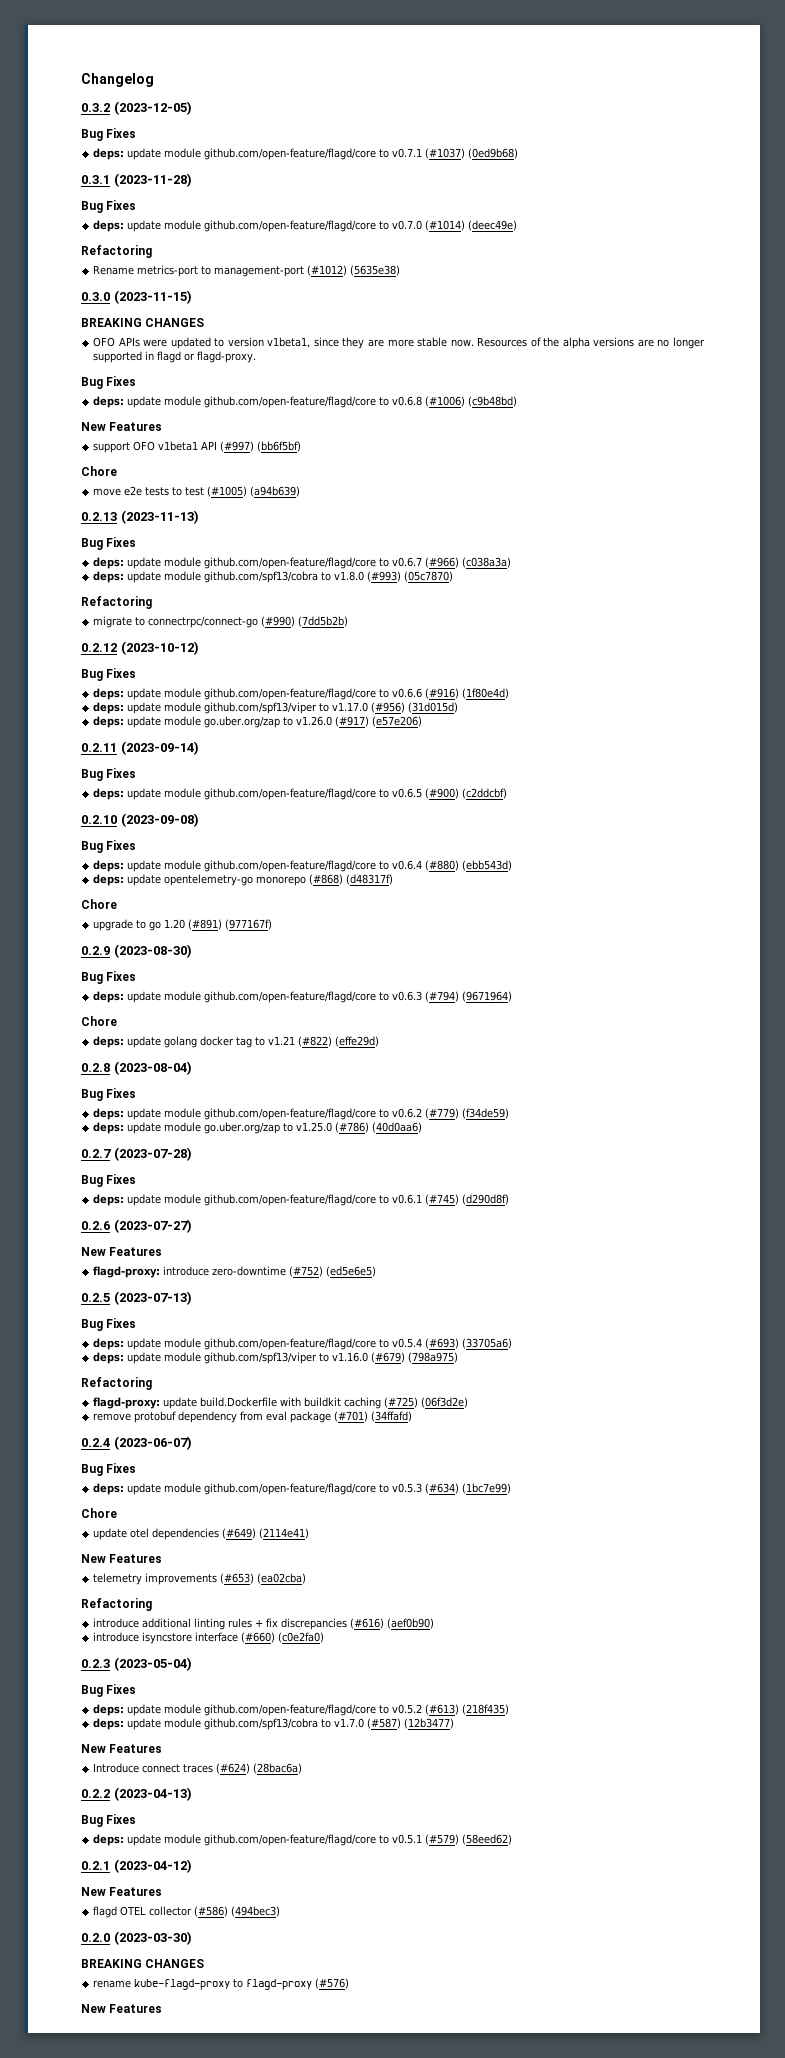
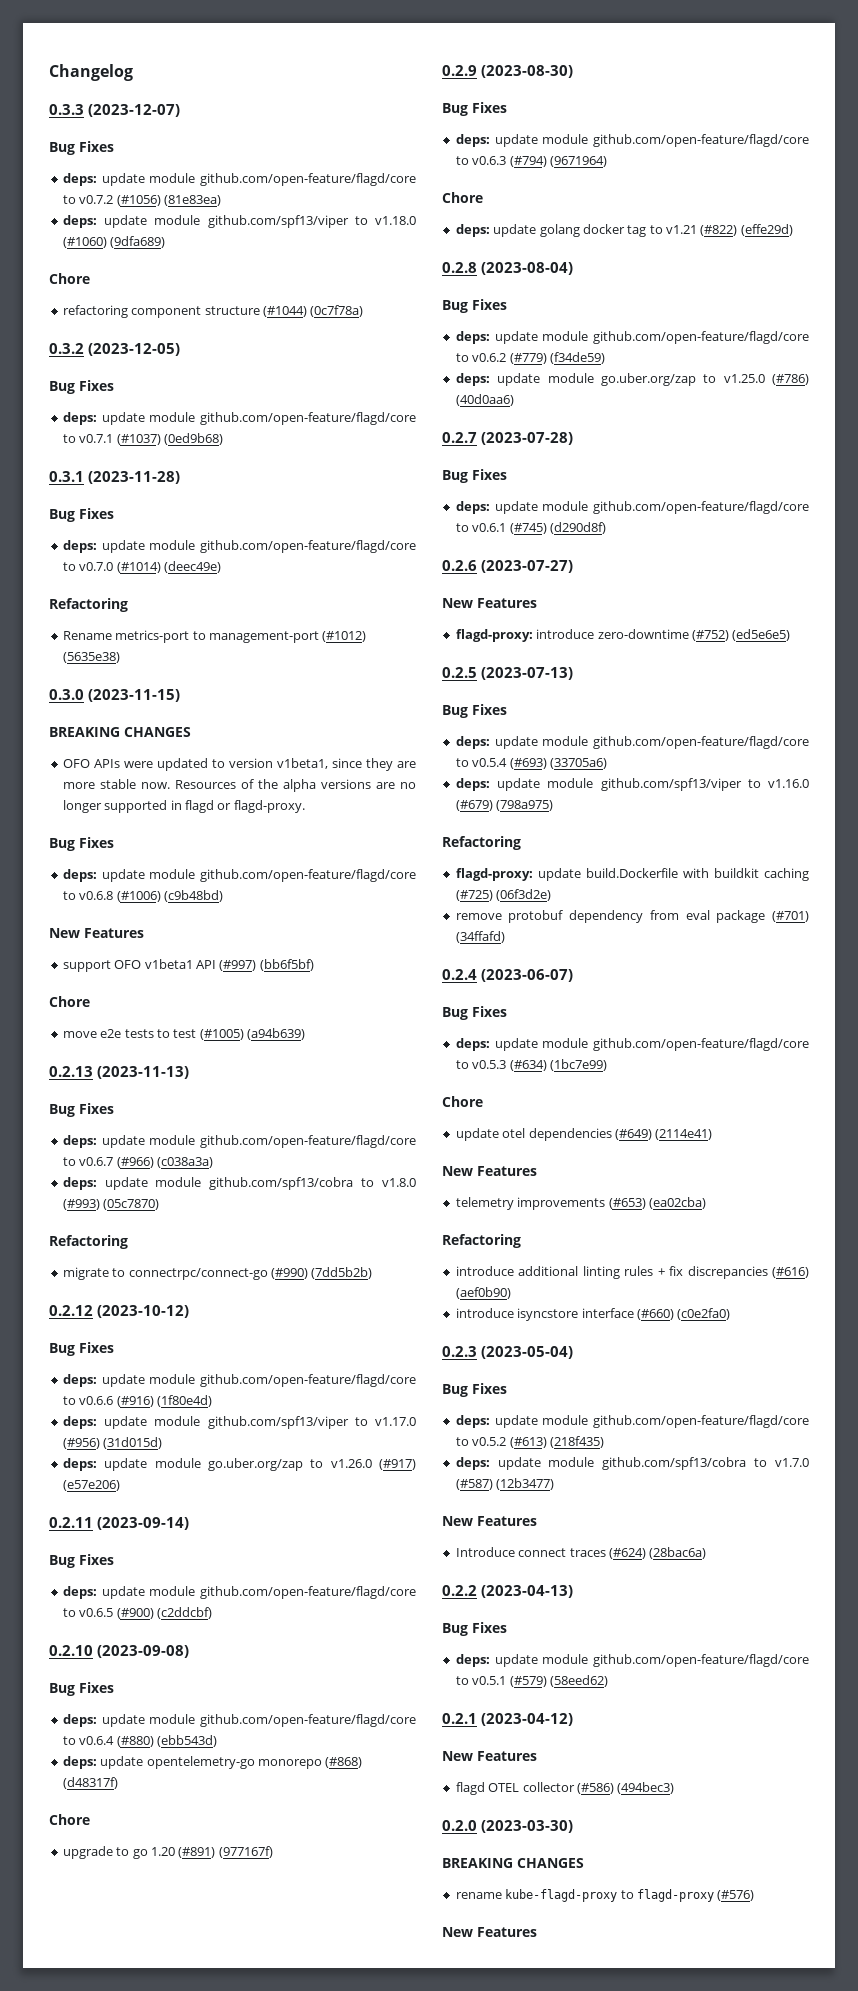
+ 0.3.3 (2023-12-07)
+ Bug Fixes
+ deps: update module github.com/open-feature/flagd/core to v0.7.2 (#1056) (81e83ea)
+ deps: update module github.com/spf13/viper to v1.18.0 (#1060) (9dfa689)
+ Chore
+ refactoring component structure (#1044) (0c7f78a)

